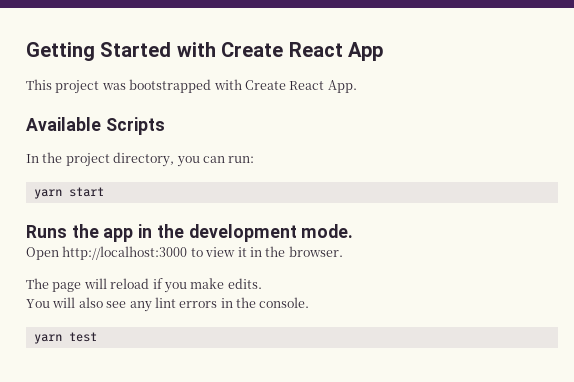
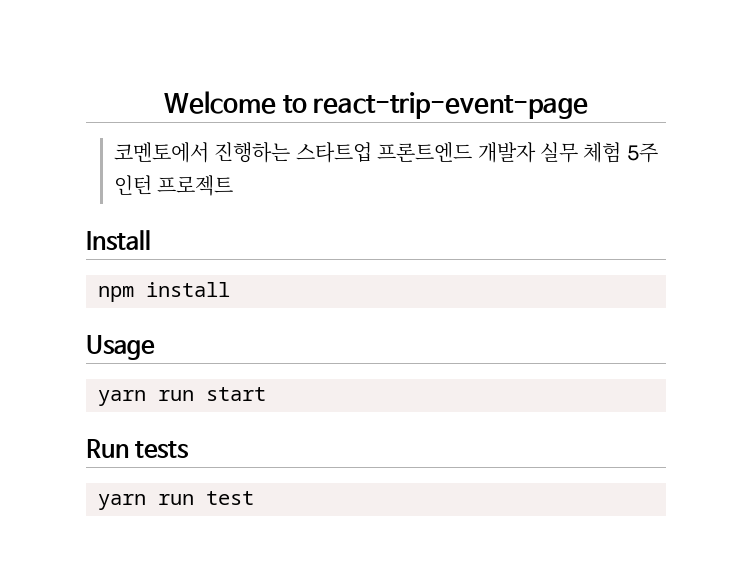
- Getting Started with Create React App
- This project was bootstrapped with Create React App.
- Available Scripts
- In the project directory, you can run:
- yarn start
+ Welcome to react-trip-event-page
+ 코멘토에서 진행하는 스타트업 프론트엔드 개발자 실무 체험 5주 인턴 프로젝트
+ Install
+ npm install
+ Usage
+ yarn run start
- Runs the app in the development mode.
- Open http://localhost:3000 to view it in the browser.
- The page will reload if you make edits.
- You will also see any lint errors in the console.
- yarn test
+ Run tests
+ yarn run test

